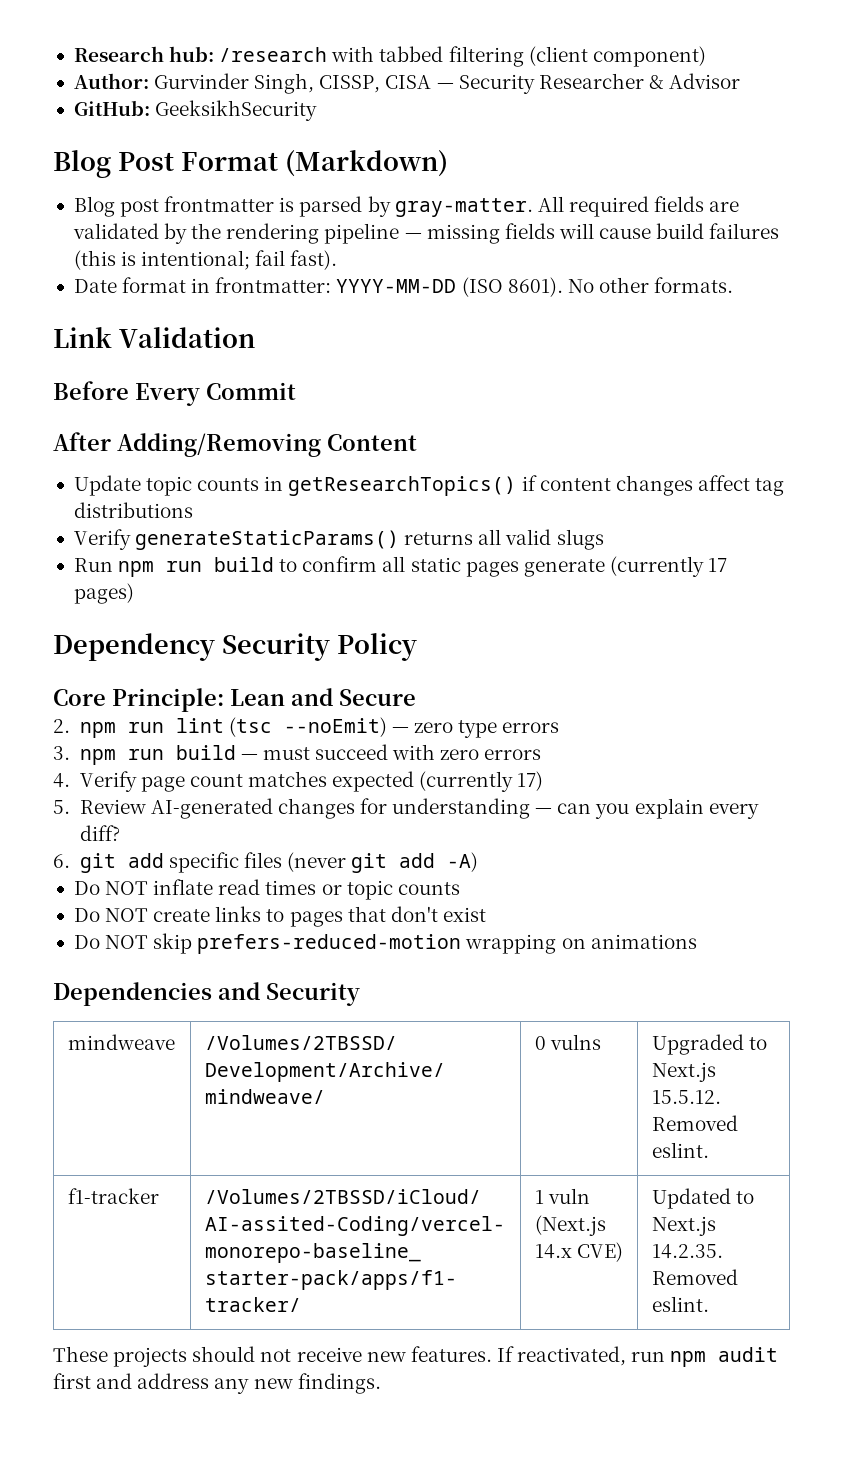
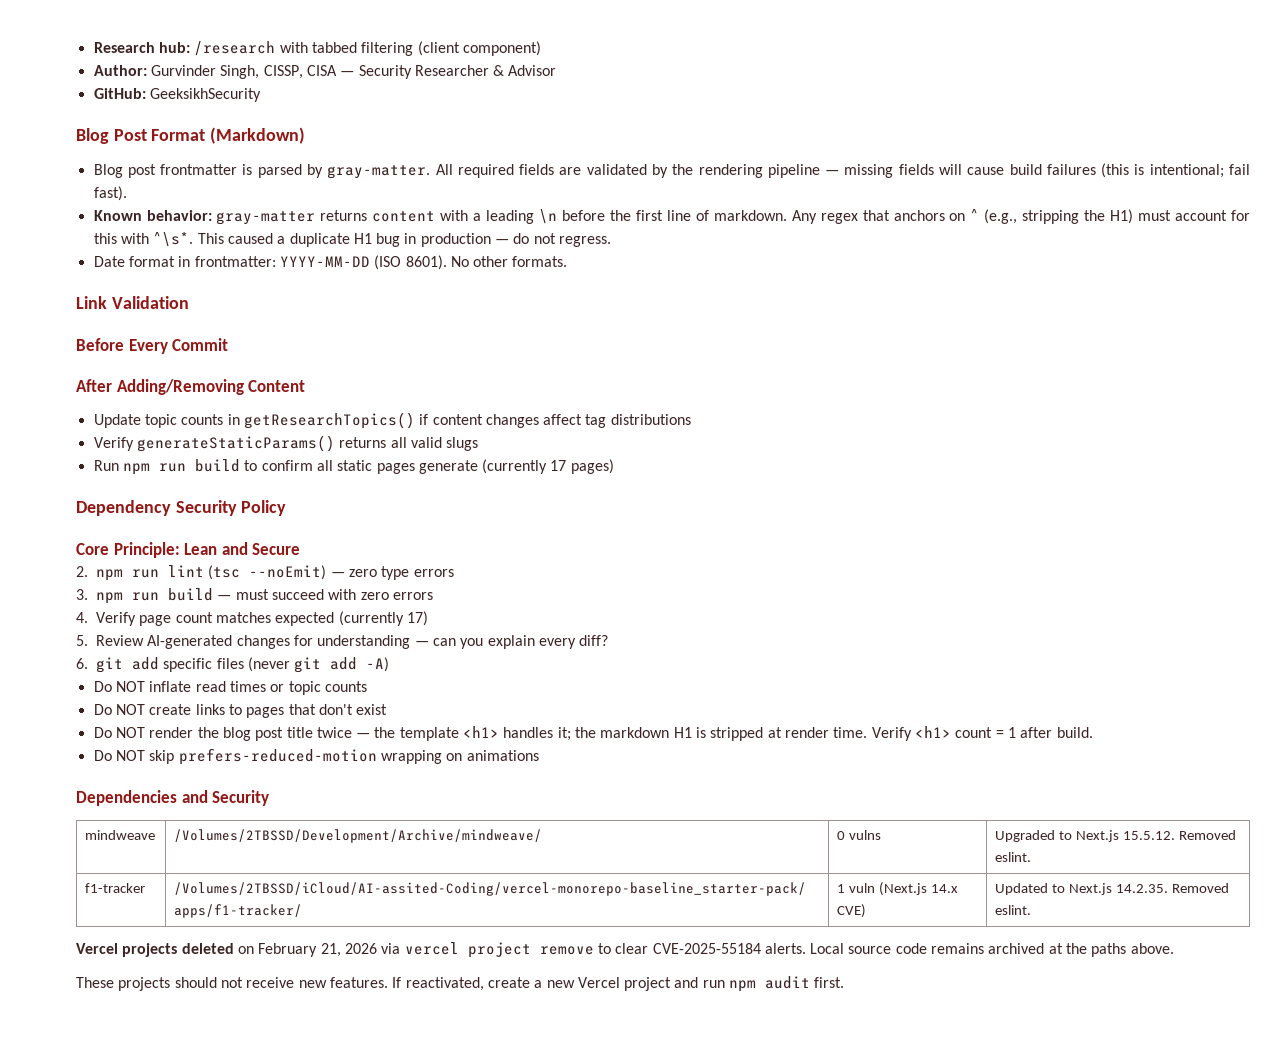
+ Known behavior: gray-matter returns content with a leading \n before the first line of markdown. Any regex that anchors on ^ (e.g., stripping the H1) must account for this with ^\s*. This caused a duplicate H1 bug in production — do not regress.
+ Do NOT render the blog post title twice — the template <h1> handles it; the markdown H1 is stripped at render time. Verify <h1> count = 1 after build.
+ Vercel projects deleted on February 21, 2026 via vercel project remove to clear CVE-2025-55184 alerts. Local source code remains archived at the paths above.
- If reactivated, run npm audit first and address any new findings.
+ If reactivated, create a new Vercel project and run npm audit first.

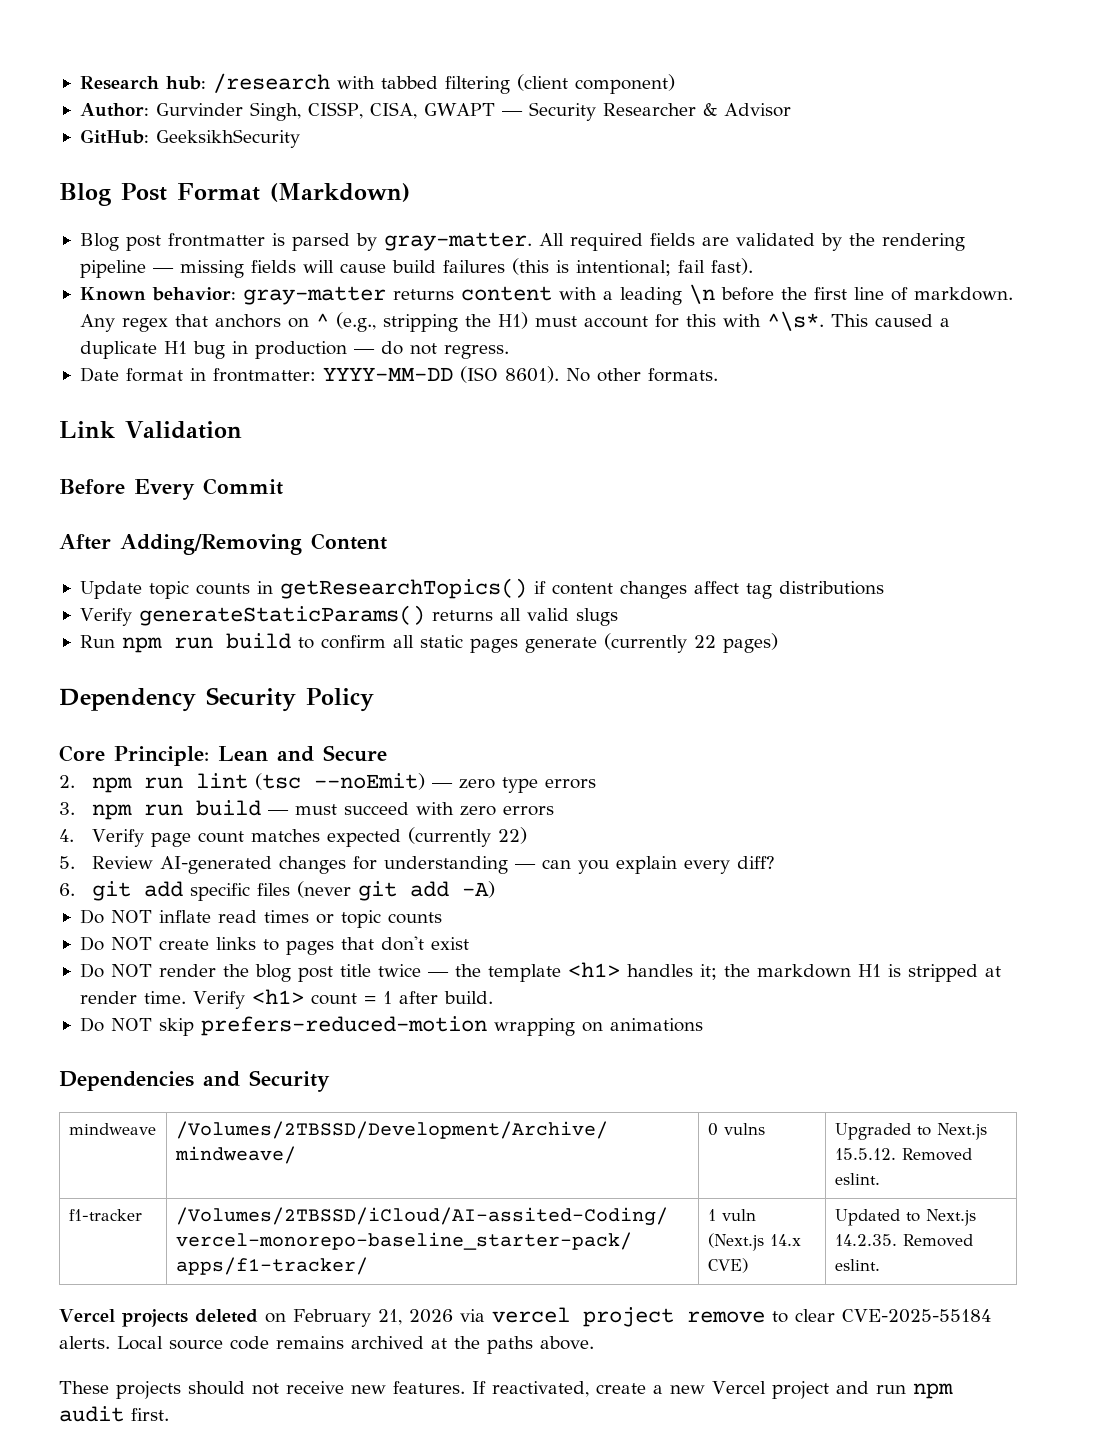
- Author: Gurvinder Singh, CISSP, CISA — Security Researcher & Advisor
+ Author: Gurvinder Singh, CISSP, CISA, GWAPT — Security Researcher & Advisor
- Run npm run build to confirm all static pages generate (currently 17 pages)
+ Run npm run build to confirm all static pages generate (currently 22 pages)
- 4. Verify page count matches expected (currently 17)
+ 4. Verify page count matches expected (currently 22)

